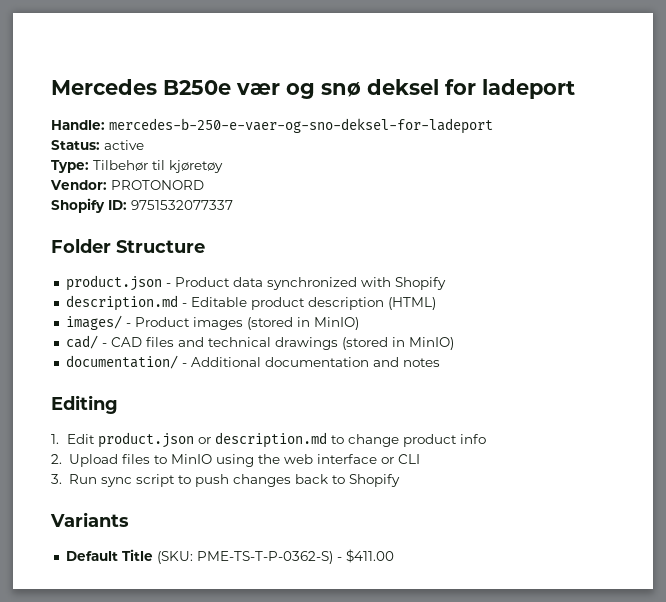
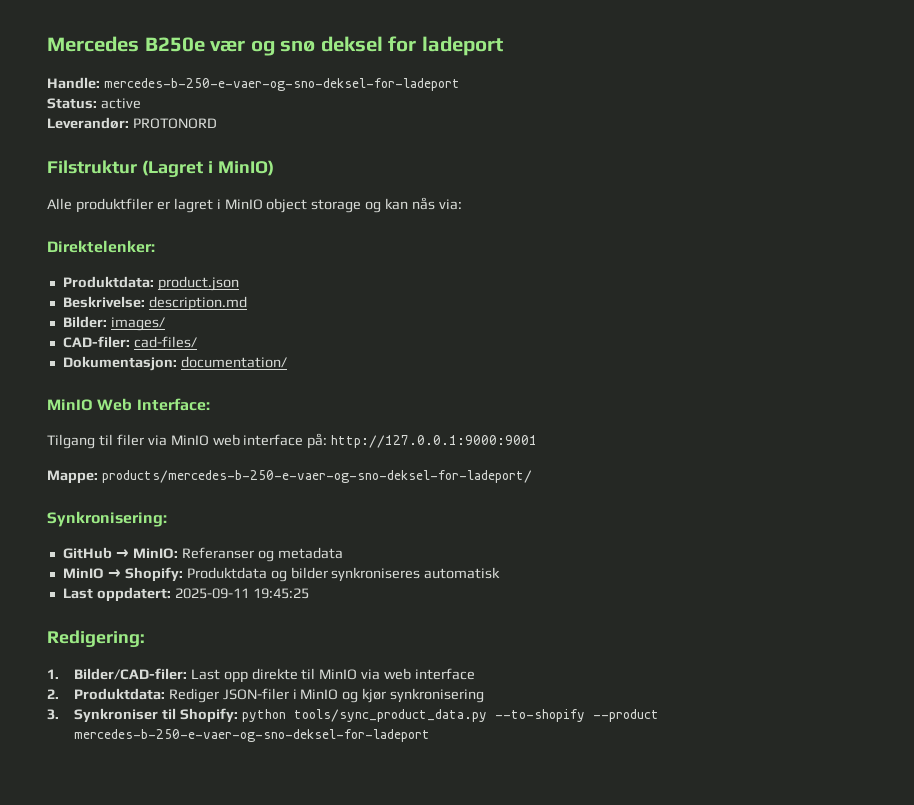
- Type: Tilbehør til kjøretøy
- Vendor: PROTONORD
- Shopify ID: 9751532077337
- Folder Structure
- product.json - Product data synchronized with Shopify
- description.md - Editable product description (HTML)
- images/ - Product images (stored in MinIO)
- cad/ - CAD files and technical drawings (stored in MinIO)
- documentation/ - Additional documentation and notes
- Editing
- 1. Edit product.json or description.md to change product info
- 2. Upload files to MinIO using the web interface or CLI
- 3. Run sync script to push changes back to Shopify
- Variants
- Default Title (SKU: PME-TS-T-P-0362-S) - $411.00
+ Leverandør: PROTONORD
+ Filstruktur (Lagret i MinIO)
+ Alle produktfiler er lagret i MinIO object storage og kan nås via:
+ Direktelenker:
+ Produktdata: product.json
+ Beskrivelse: description.md
+ Bilder: images/
+ CAD-filer: cad-files/
+ Dokumentasjon: documentation/
+ MinIO Web Interface:
+ Tilgang til filer via MinIO web interface på: http://127.0.0.1:9000:9001
+ Mappe: products/mercedes-b-250-e-vaer-og-sno-deksel-for-ladeport/
+ Synkronisering:
+ GitHub → MinIO: Referanser og metadata
+ MinIO → Shopify: Produktdata og bilder synkroniseres automatisk
+ Last oppdatert: 2025-09-11 19:45:25
+ Redigering:
+ 1. Bilder/CAD-filer: Last opp direkte til MinIO via web interface
+ 2. Produktdata: Rediger JSON-filer i MinIO og kjør synkronisering
+ 3. Synkroniser til Shopify: python tools/sync_product_data.py --to-shopify --product mercedes-b-250-e-vaer-og-sno-deksel-for-ladeport

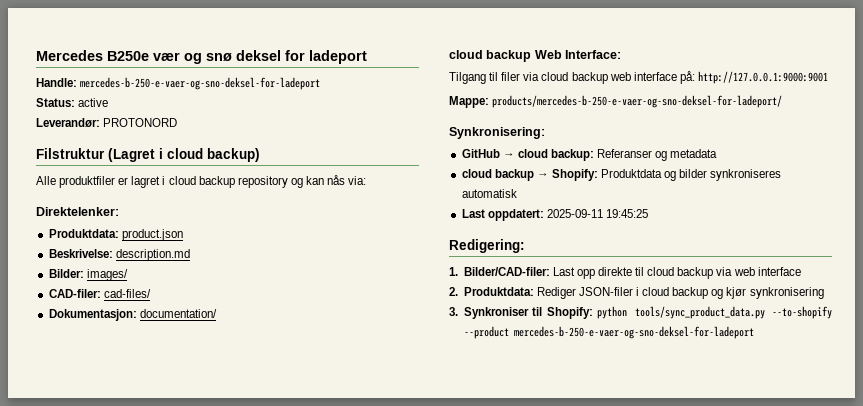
- Filstruktur (Lagret i MinIO)
+ Filstruktur (Lagret i cloud backup)
- Alle produktfiler er lagret i MinIO object storage og kan nås via:
+ Alle produktfiler er lagret i cloud backup repository og kan nås via:
- MinIO Web Interface:
+ cloud backup Web Interface:
- Tilgang til filer via MinIO web interface på: http://127.0.0.1:9000:9001
+ Tilgang til filer via cloud backup web interface på: http://127.0.0.1:9000:9001
- GitHub → MinIO: Referanser og metadata
+ GitHub → cloud backup: Referanser og metadata
- MinIO → Shopify: Produktdata og bilder synkroniseres automatisk
+ cloud backup → Shopify: Produktdata og bilder synkroniseres automatisk
- 1. Bilder/CAD-filer: Last opp direkte til MinIO via web interface
+ 1. Bilder/CAD-filer: Last opp direkte til cloud backup via web interface
- 2. Produktdata: Rediger JSON-filer i MinIO og kjør synkronisering
+ 2. Produktdata: Rediger JSON-filer i cloud backup og kjør synkronisering

